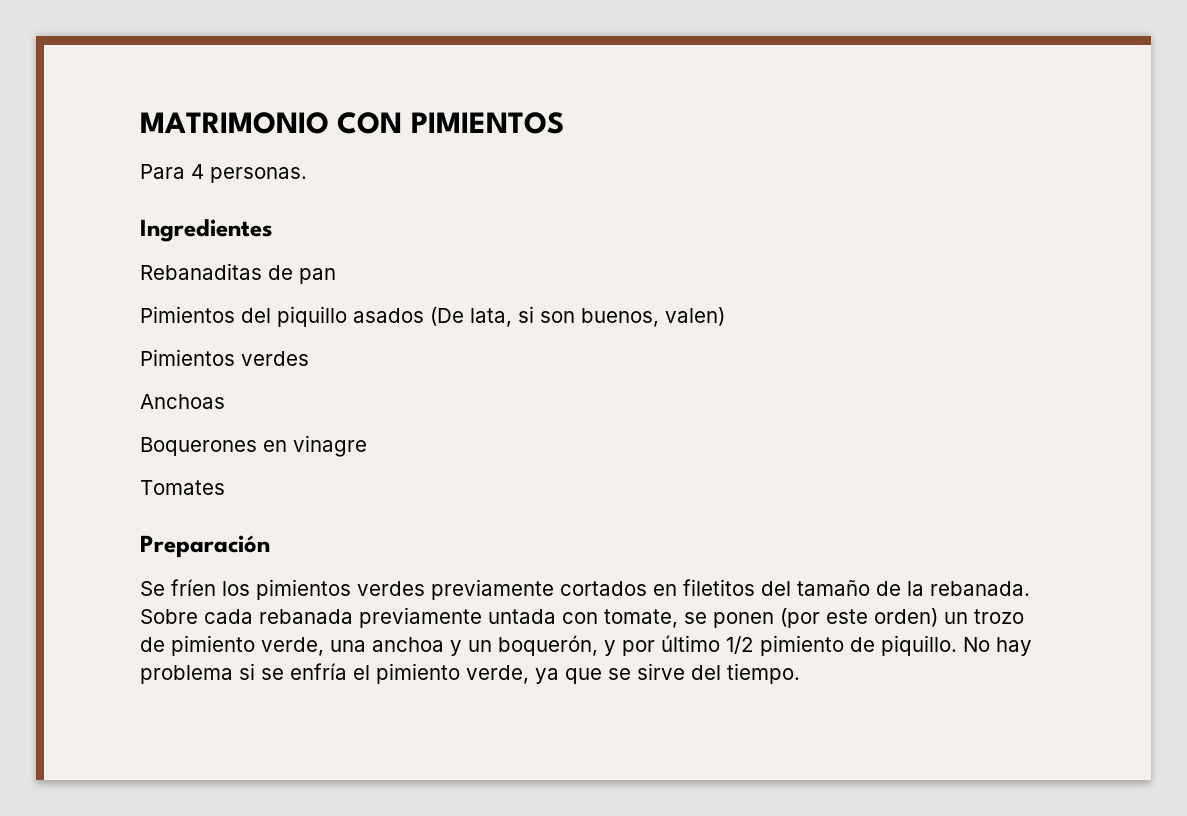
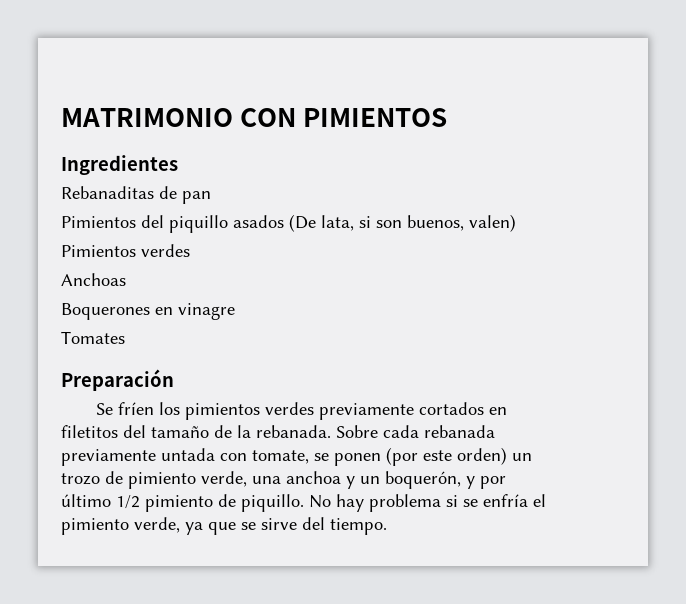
- Para 4 personas.

